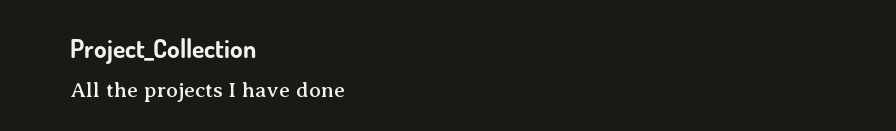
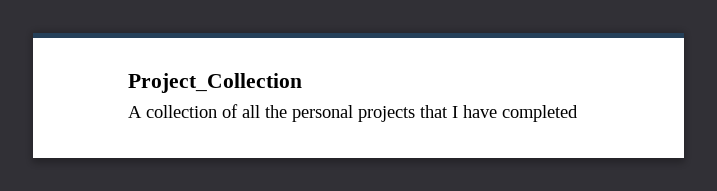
- All the projects I have done
+ A collection of all the personal projects that I have completed

